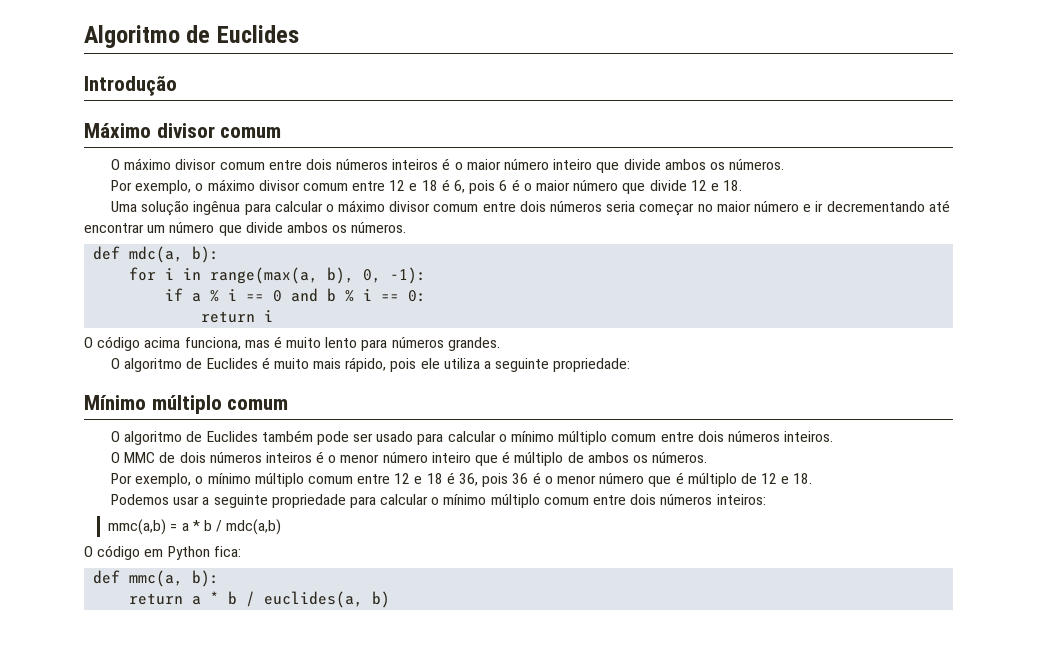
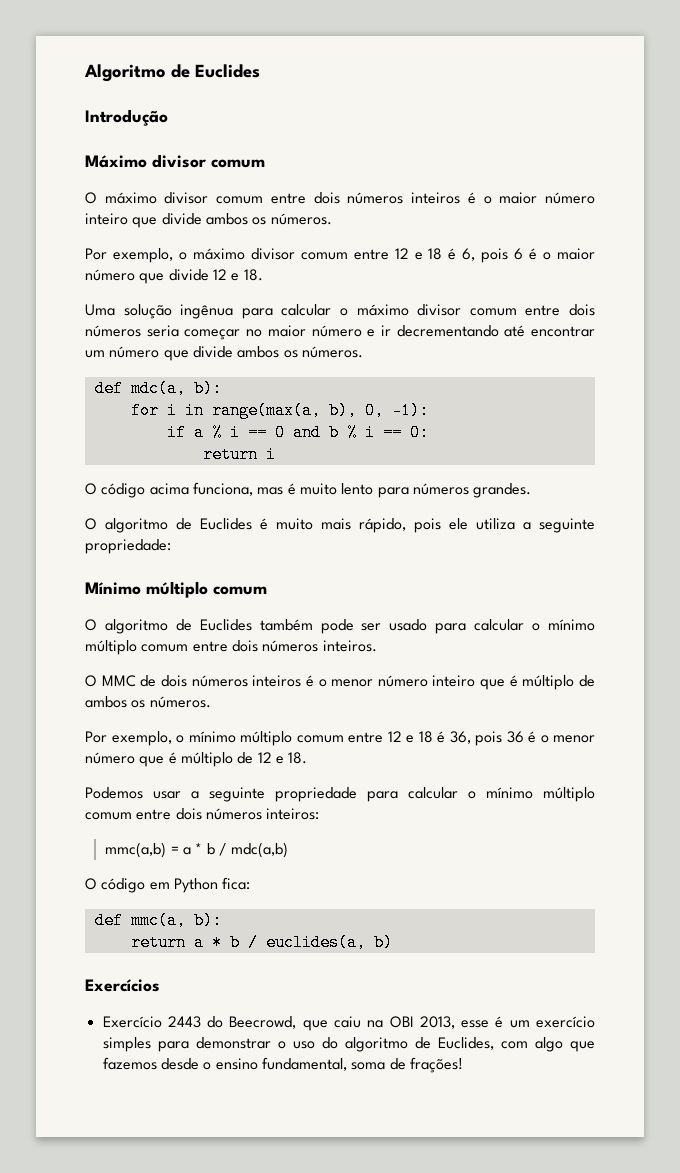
+ Exercícios
+ Exercício 2443 do Beecrowd, que caiu na OBI 2013, esse é um exercício simples para demonstrar o uso do algoritmo de Euclides, com algo que fazemos desde o ensino fundamental, soma de frações!

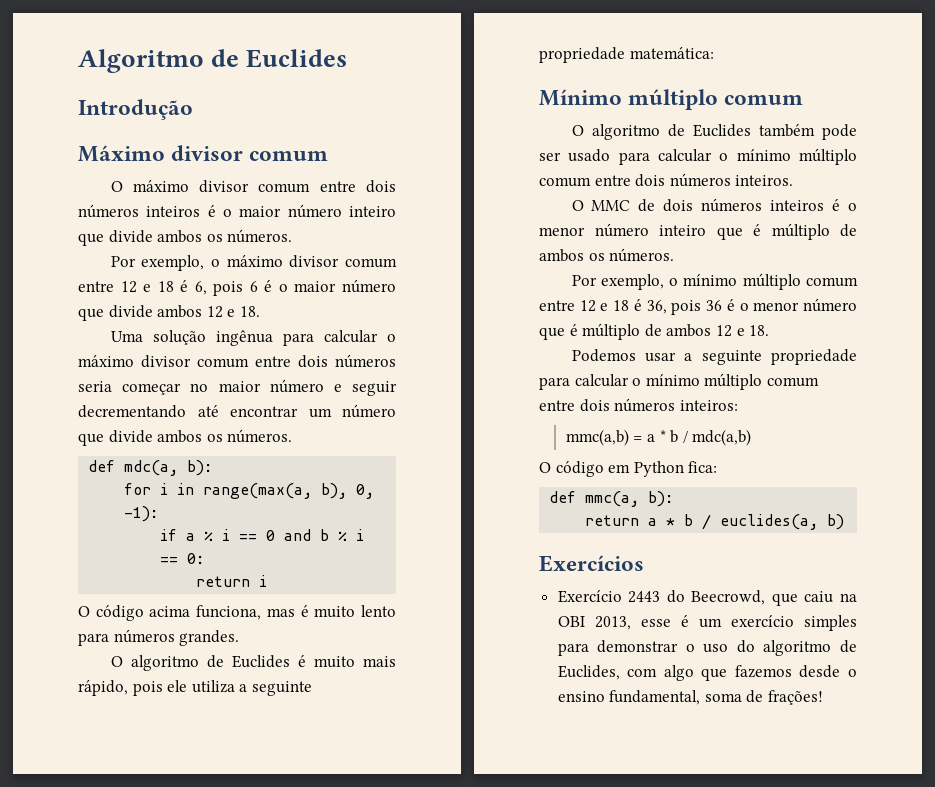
- Por exemplo, o máximo divisor comum entre 12 e 18 é 6, pois 6 é o maior número que divide 12 e 18.
+ Por exemplo, o máximo divisor comum entre 12 e 18 é 6, pois 6 é o maior número que divide ambos 12 e 18.
- Uma solução ingênua para calcular o máximo divisor comum entre dois números seria começar no maior número e ir decrementando até encontrar um número que divide ambos os números.
+ Uma solução ingênua para calcular o máximo divisor comum entre dois números seria começar no maior número e seguir decrementando até encontrar um número que divide ambos os números.
- O algoritmo de Euclides é muito mais rápido, pois ele utiliza a seguinte propriedade:
+ O algoritmo de Euclides é muito mais rápido, pois ele utiliza a seguinte propriedade matemática:
- Por exemplo, o mínimo múltiplo comum entre 12 e 18 é 36, pois 36 é o menor número que é múltiplo de 12 e 18.
+ Por exemplo, o mínimo múltiplo comum entre 12 e 18 é 36, pois 36 é o menor número que é múltiplo de ambos 12 e 18.

